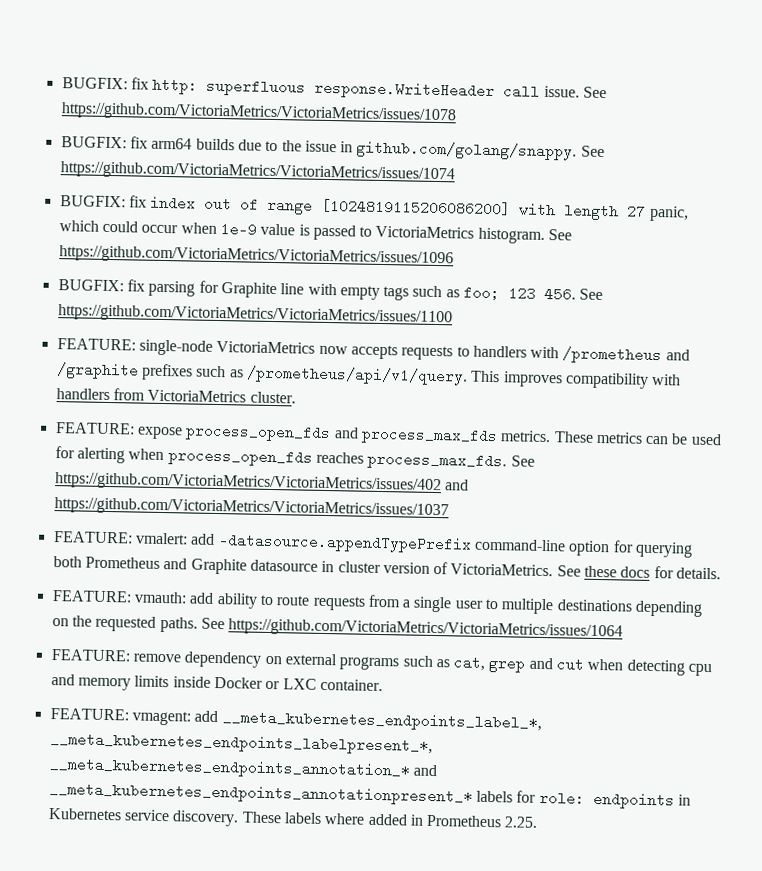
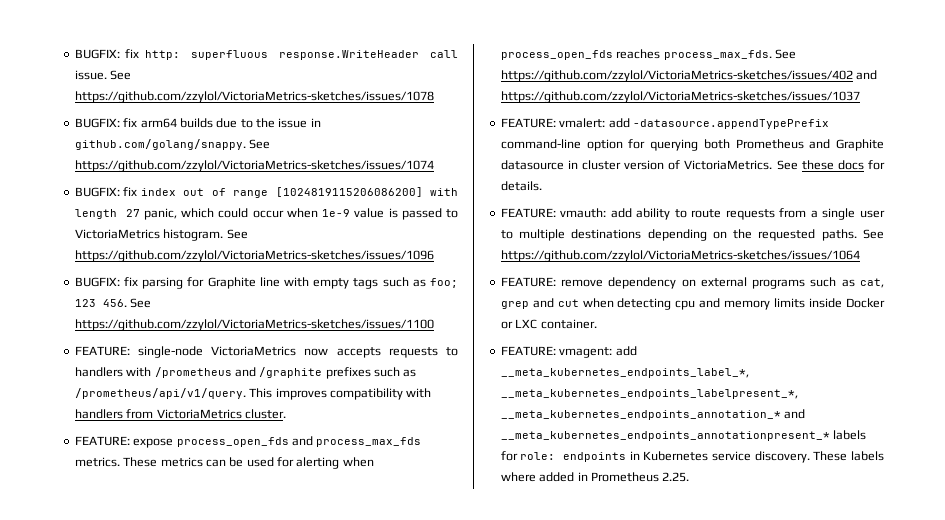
- See https://github.com/VictoriaMetrics/VictoriaMetrics/issues/1078
+ See https://github.com/zzylol/VictoriaMetrics-sketches/issues/1078
- BUGFIX: fix arm64 builds due to the issue in github.com/golang/snappy. See https://github.com/VictoriaMetrics/VictoriaMetrics/issues/1074
+ BUGFIX: fix arm64 builds due to the issue in github.com/golang/snappy. See https://github.com/zzylol/VictoriaMetrics-sketches/issues/1074
- See https://github.com/VictoriaMetrics/VictoriaMetrics/issues/1096
+ See https://github.com/zzylol/VictoriaMetrics-sketches/issues/1096
- BUGFIX: fix parsing for Graphite line with empty tags such as foo; 123 456. See https://github.com/VictoriaMetrics/VictoriaMetrics/issues/1100
+ BUGFIX: fix parsing for Graphite line with empty tags such as foo; 123 456. See https://github.com/zzylol/VictoriaMetrics-sketches/issues/1100
- See https://github.com/VictoriaMetrics/VictoriaMetrics/issues/402 and https://github.com/VictoriaMetrics/VictoriaMetrics/issues/1037
+ See https://github.com/zzylol/VictoriaMetrics-sketches/issues/402 and https://github.com/zzylol/VictoriaMetrics-sketches/issues/1037
- See https://github.com/VictoriaMetrics/VictoriaMetrics/issues/1064
+ See https://github.com/zzylol/VictoriaMetrics-sketches/issues/1064

